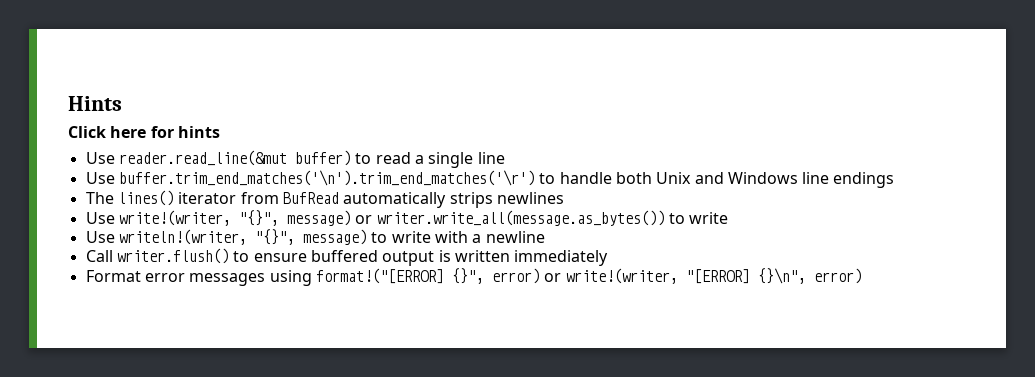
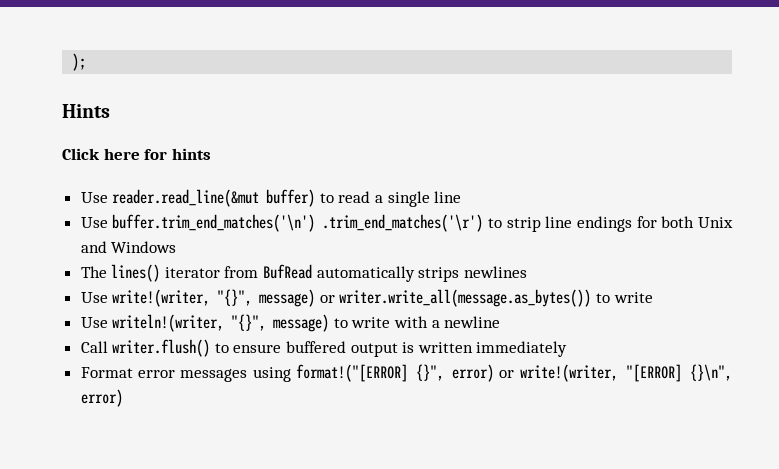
+ );
- Use buffer.trim_end_matches('\n').trim_end_matches('\r') to handle both Unix and Windows line endings
+ Use buffer.trim_end_matches('\n') .trim_end_matches('\r') to strip line endings for both Unix and Windows

